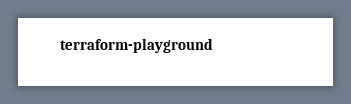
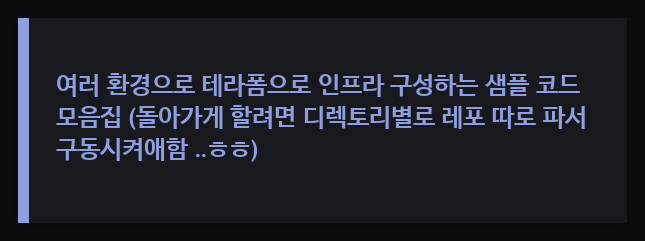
- terraform-playground
+ 여러 환경으로 테라폼으로 인프라 구성하는 샘플 코드 모음집 (돌아가게 할려면 디렉토리별로 레포 따로 파서 구동시켜애함 ..ㅎㅎ)

